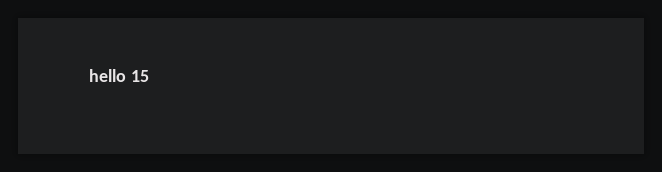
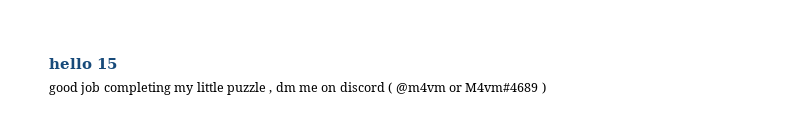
+ good job completing my little puzzle , dm me on discord ( @m4vm or M4vm#4689 )

